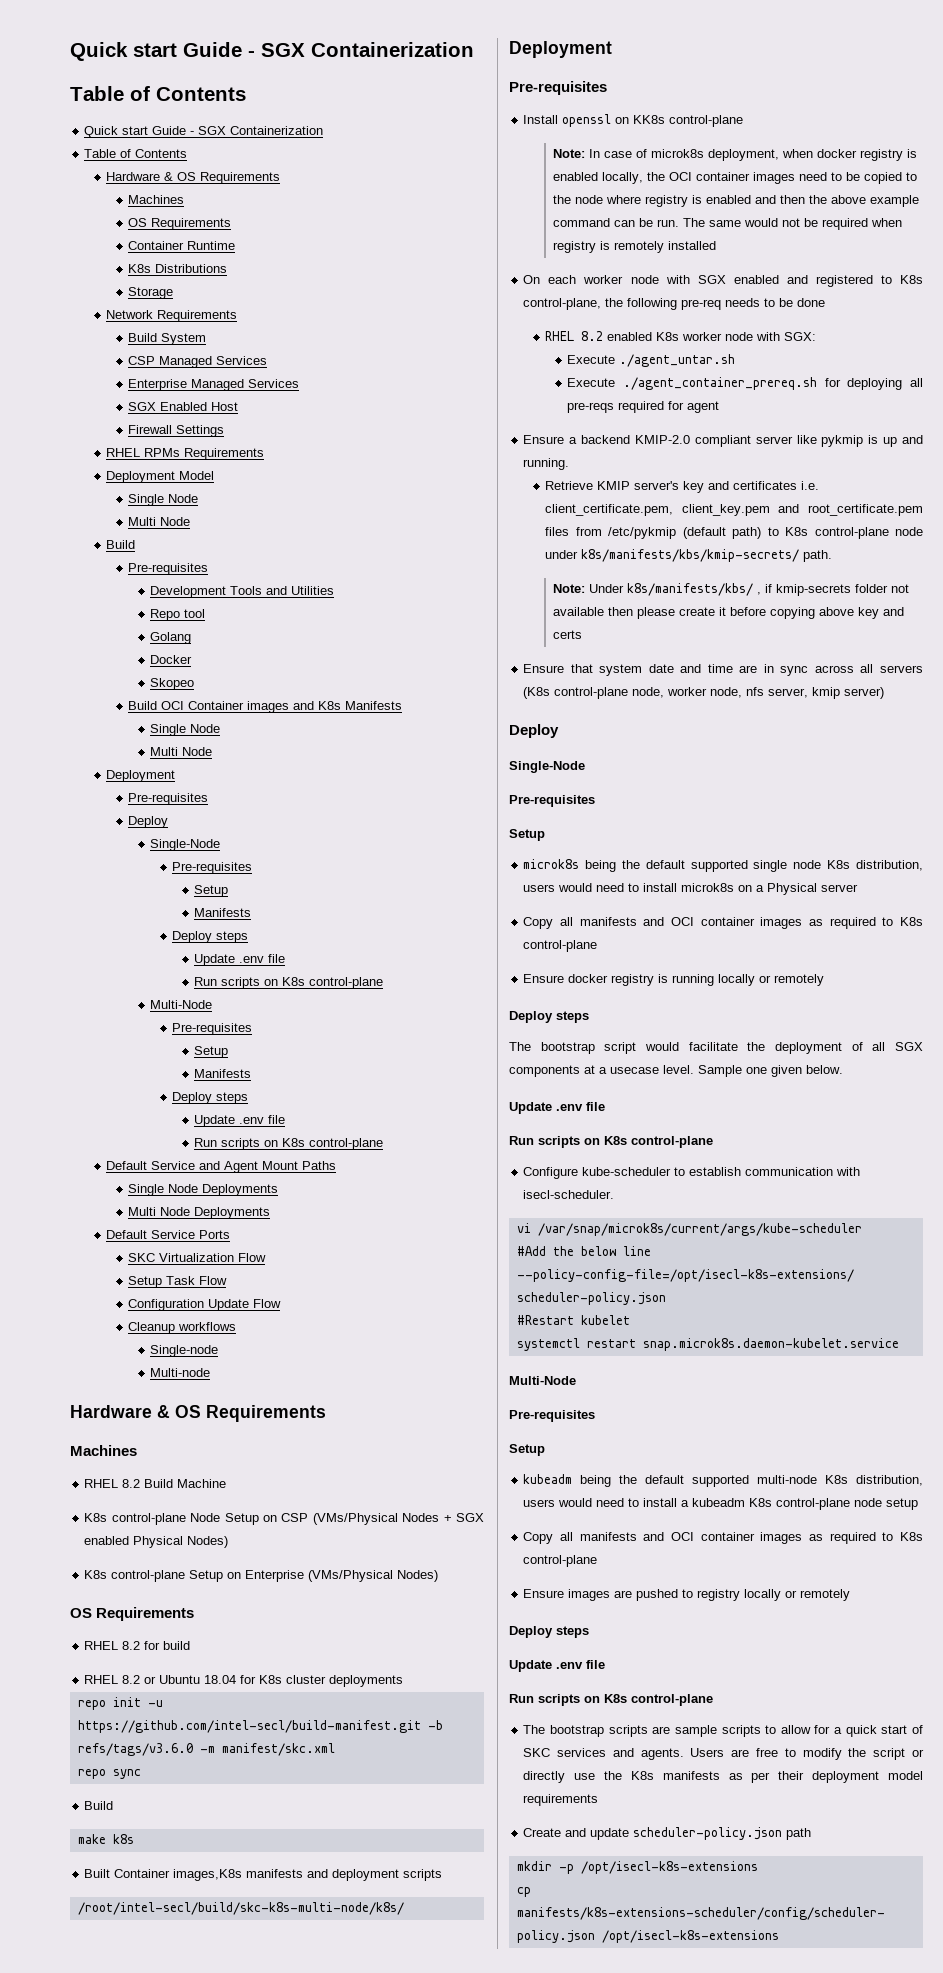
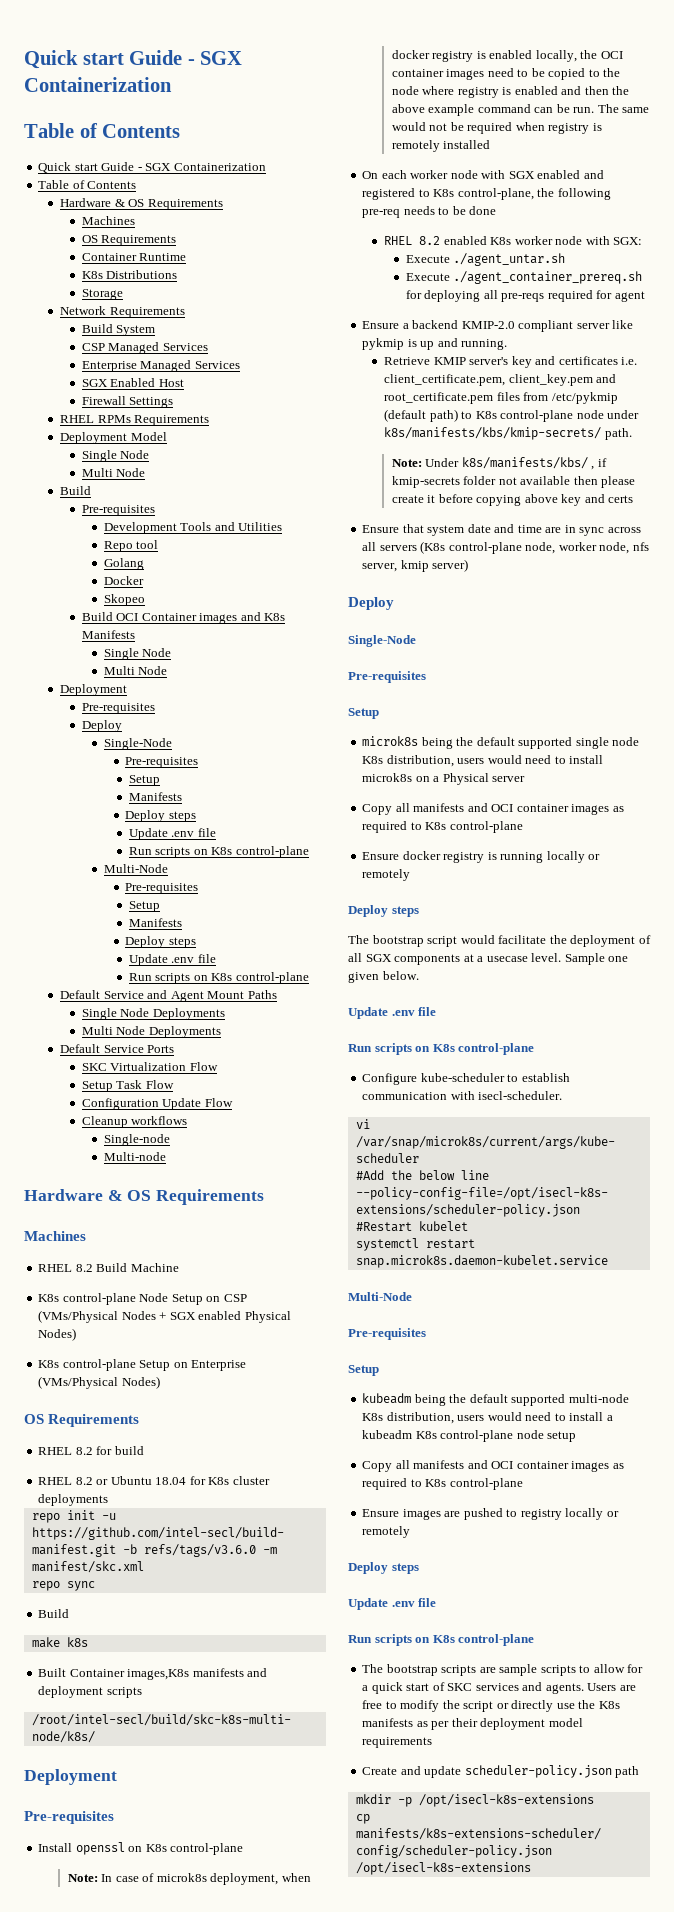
- Install openssl on KK8s control-plane
+ Install openssl on K8s control-plane

